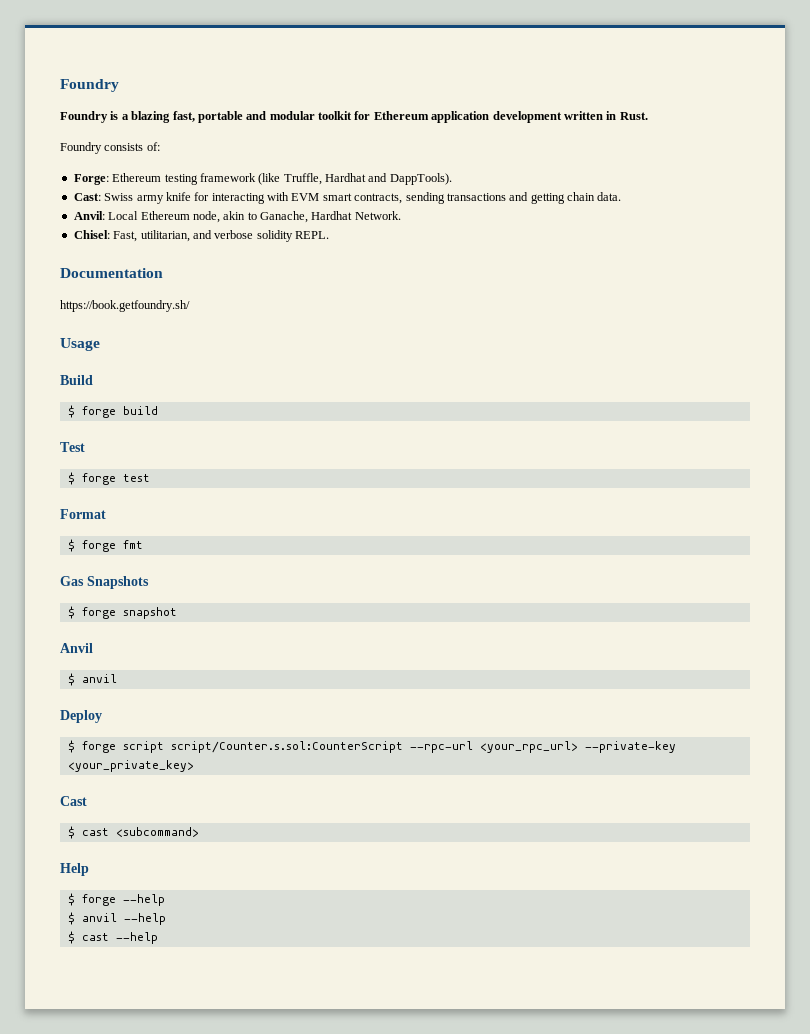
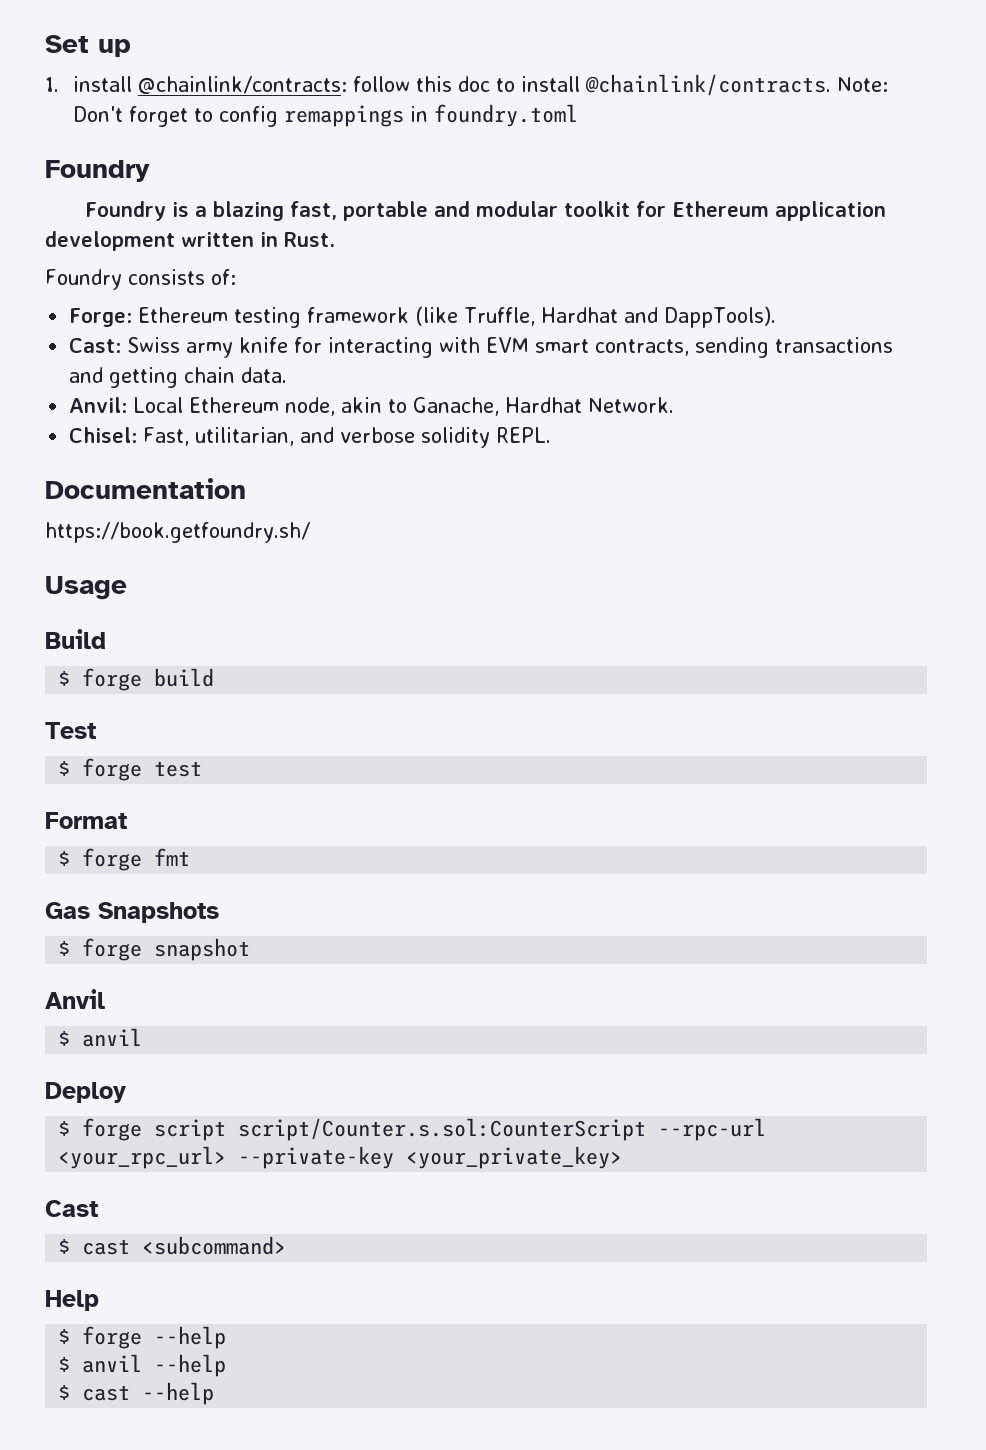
+ Set up
+ 1. install @chainlink/contracts: follow this doc to install @chainlink/contracts. Note: Don't forget to config remappings in foundry.toml

